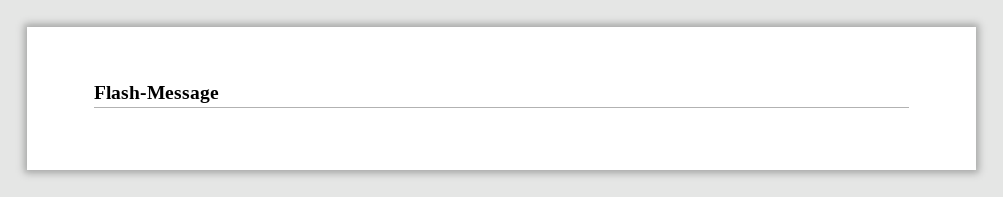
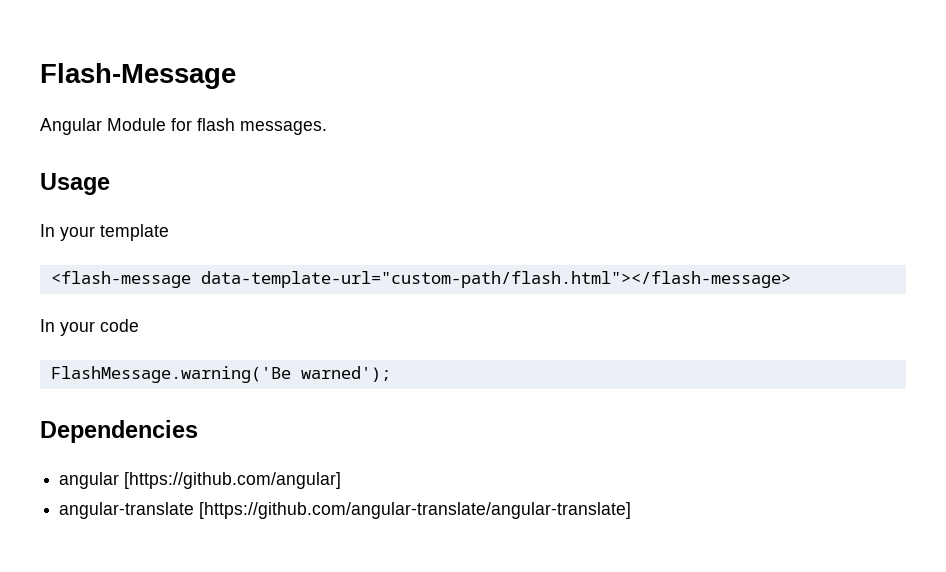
+ Angular Module for flash messages.
+ Usage
+ In your template
+ <flash-message data-template-url="custom-path/flash.html"></flash-message>
+ In your code
+ FlashMessage.warning('Be warned');
+ Dependencies
+ angular [https://github.com/angular]
+ angular-translate [https://github.com/angular-translate/angular-translate]

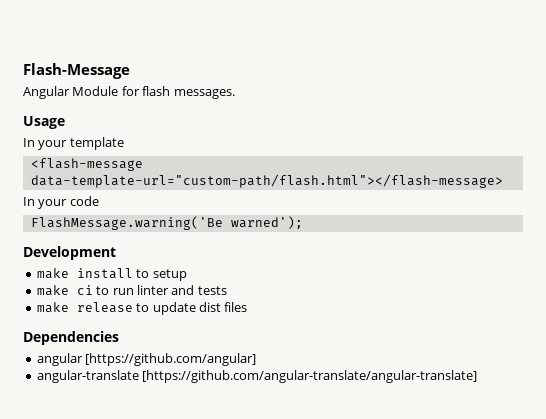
+ Development
+ make install to setup
+ make ci to run linter and tests
+ make release to update dist files

